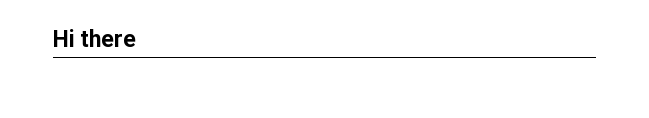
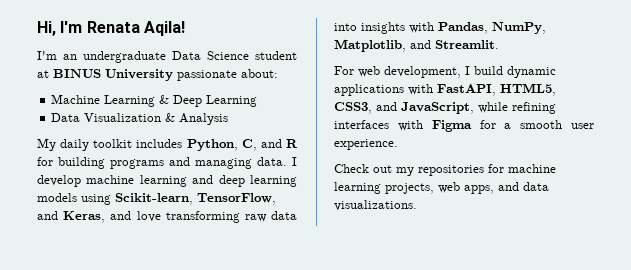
- Hi there
+ Hi, I'm Renata Aqila!
+ I'm an undergraduate Data Science student at BINUS University passionate about:
+ Machine Learning & Deep Learning
+ Data Visualization & Analysis
+ My daily toolkit includes Python, C, and R for building programs and managing data. I develop machine learning and deep learning models using Scikit-learn, TensorFlow, and Keras, and love transforming raw data into insights with Pandas, NumPy, Matplotlib, and Streamlit.
+ For web development, I build dynamic applications with FastAPI, HTML5, CSS3, and JavaScript, while refining interfaces with Figma for a smooth user experience.
+ Check out my repositories for machine learning projects, web apps, and data visualizations.

